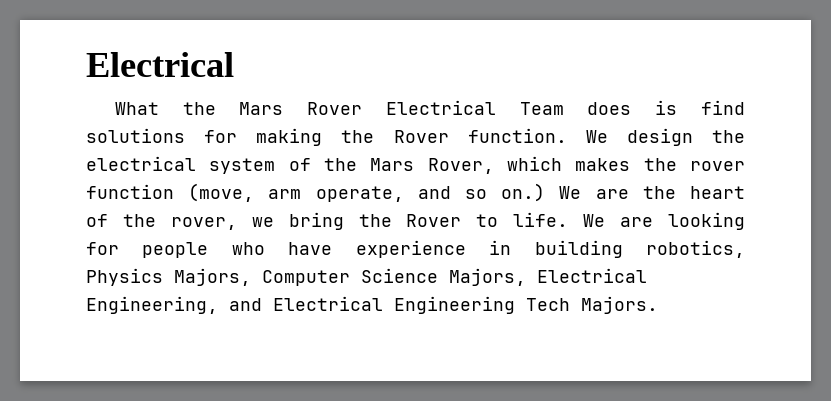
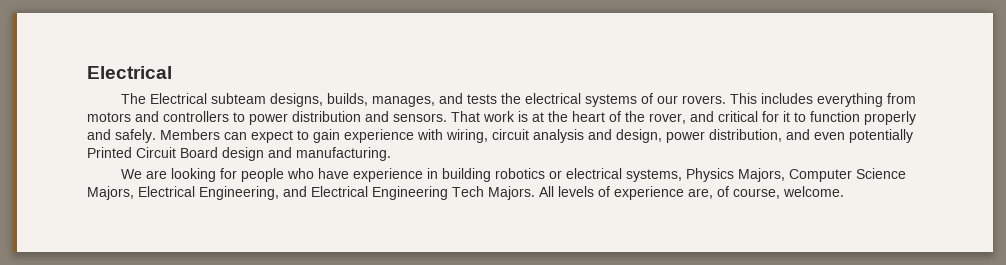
- What the Mars Rover Electrical Team does is find solutions for making the Rover function. We design the electrical system of the Mars Rover, which makes the rover function (move, arm operate, and so on.) We are the heart of the rover, we bring the Rover to life. We are looking for people who have experience in building robotics, Physics Majors, Computer Science Majors, Electrical Engineering, and Electrical Engineering Tech Majors.
+ The Electrical subteam designs, builds, manages, and tests the electrical systems of our rovers. This includes everything from motors and controllers to power distribution and sensors. That work is at the heart of the rover, and critical for it to function properly and safely. Members can expect to gain experience with wiring, circuit analysis and design, power distribution, and even potentially Printed Circuit Board design and manufacturing.
+ We are looking for people who have experience in building robotics or electrical systems, Physics Majors, Computer Science Majors, Electrical Engineering, and Electrical Engineering Tech Majors.
+ All levels of experience are, of course, welcome.

